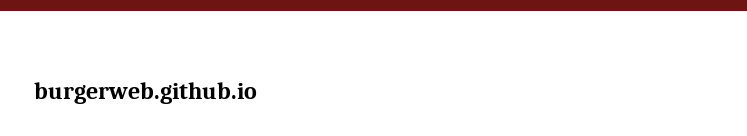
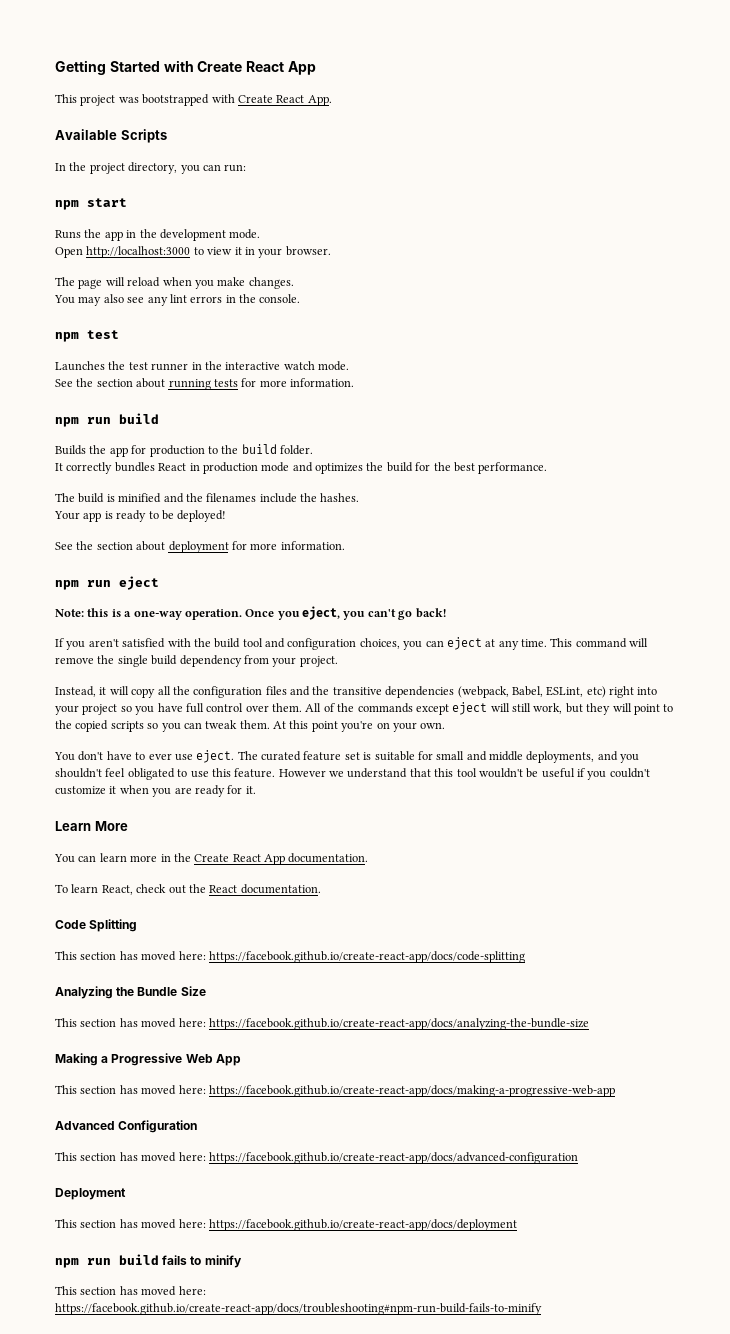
- burgerweb.github.io
+ Getting Started with Create React App
+ This project was bootstrapped with Create React App.
+ Available Scripts
+ In the project directory, you can run:
+ npm start
+ Runs the app in the development mode.
+ Open http://localhost:3000 to view it in your browser.
+ The page will reload when you make changes.
+ You may also see any lint errors in the console.
+ npm test
+ Launches the test runner in the interactive watch mode.
+ See the section about running tests for more information.
+ npm run build
+ Builds the app for production to the build folder.
+ It correctly bundles React in production mode and optimizes the build for the best performance.
+ The build is minified and the filenames include the hashes.
+ Your app is ready to be deployed!
+ See the section about deployment for more information.
+ npm run eject
+ Note: this is a one-way operation. Once you eject, you can't go back!
+ If you aren't satisfied with the build tool and configuration choices, you can eject at any time. This command will remove the single build dependency from your project.
+ Instead, it will copy all the configuration files and the transitive dependencies (webpack, Babel, ESLint, etc) right into your project so you have full control over them. All of the commands except eject will still work, but they will point to the copied scripts so you can tweak them. At this point you're on your own.
+ You don't have to ever use eject. The curated feature set is suitable for small and middle deployments, and you shouldn't feel obligated to use this feature. However we understand that this tool wouldn't be useful if you couldn't customize it when you are ready for it.
+ Learn More
+ You can learn more in the Create React App documentation.
+ To learn React, check out the React documentation.
+ Code Splitting
+ This section has moved here: https://facebook.github.io/create-react-app/docs/code-splitting
+ Analyzing the Bundle Size
+ This section has moved here: https://facebook.github.io/create-react-app/docs/analyzing-the-bundle-size
+ Making a Progressive Web App
+ This section has moved here: https://facebook.github.io/create-react-app/docs/making-a-progressive-web-app
+ Advanced Configuration
+ This section has moved here: https://facebook.github.io/create-react-app/docs/advanced-configuration
+ Deployment
+ This section has moved here: https://facebook.github.io/create-react-app/docs/deployment
+ npm run build fails to minify
+ This section has moved here: https://facebook.github.io/create-react-app/docs/troubleshooting#npm-run-build-fails-to-minify

